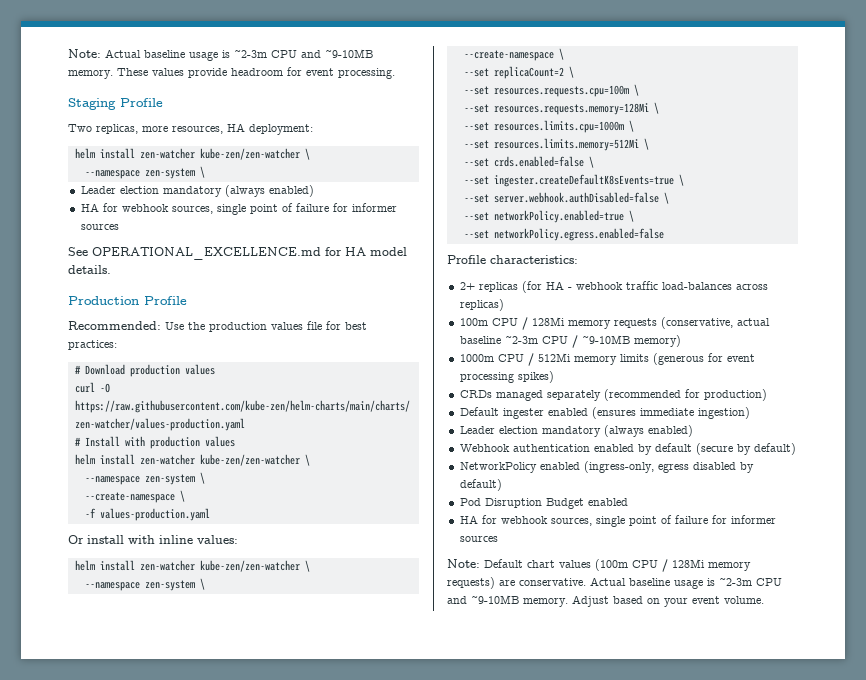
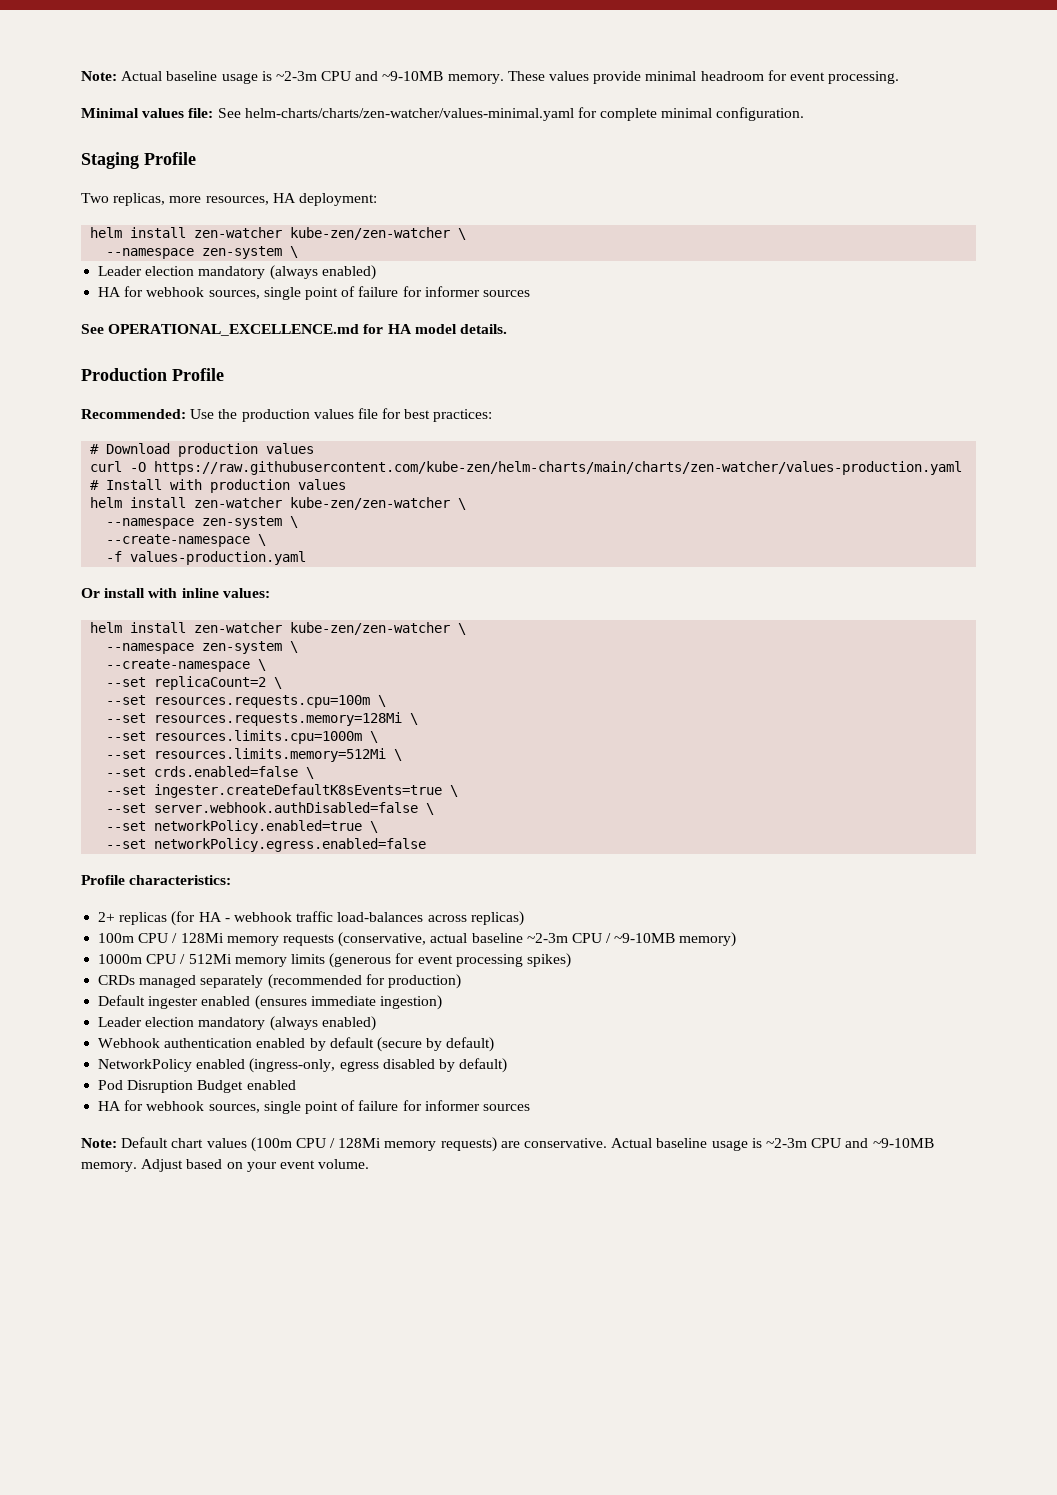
- These values provide headroom for event processing.
+ These values provide minimal headroom for event processing.
+ Minimal values file: See helm-charts/charts/zen-watcher/values-minimal.yaml for complete minimal configuration.

